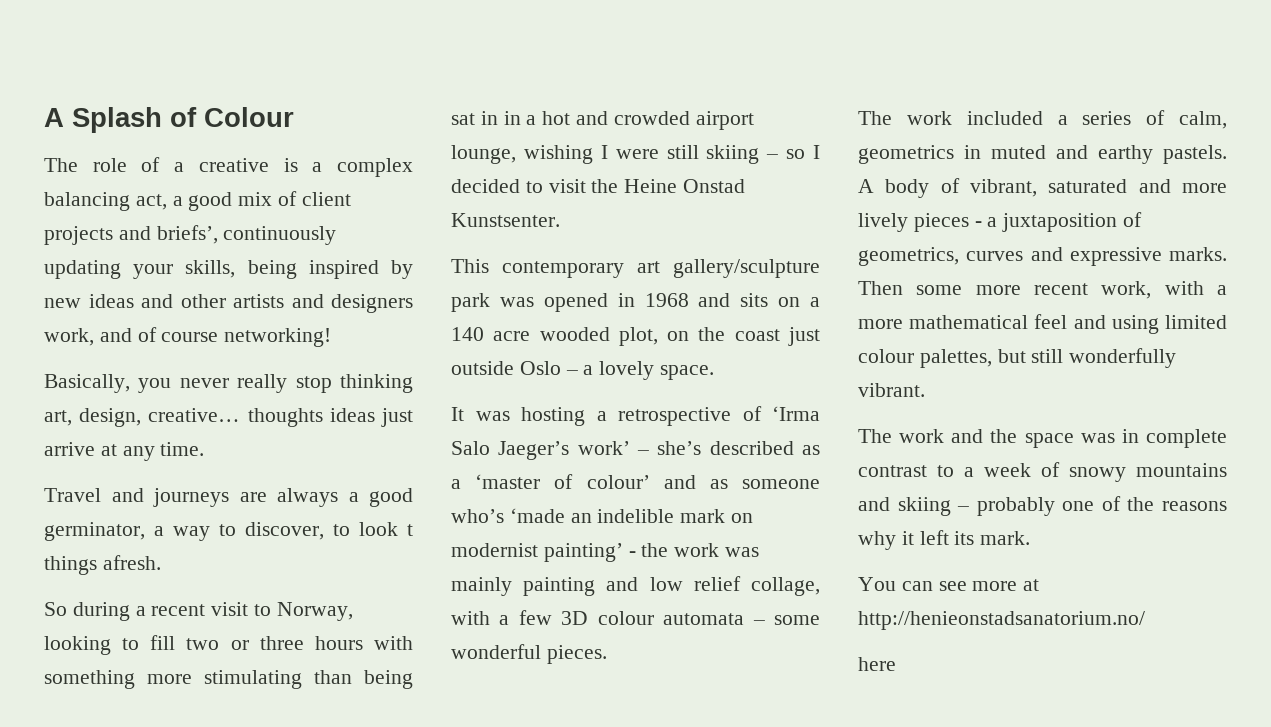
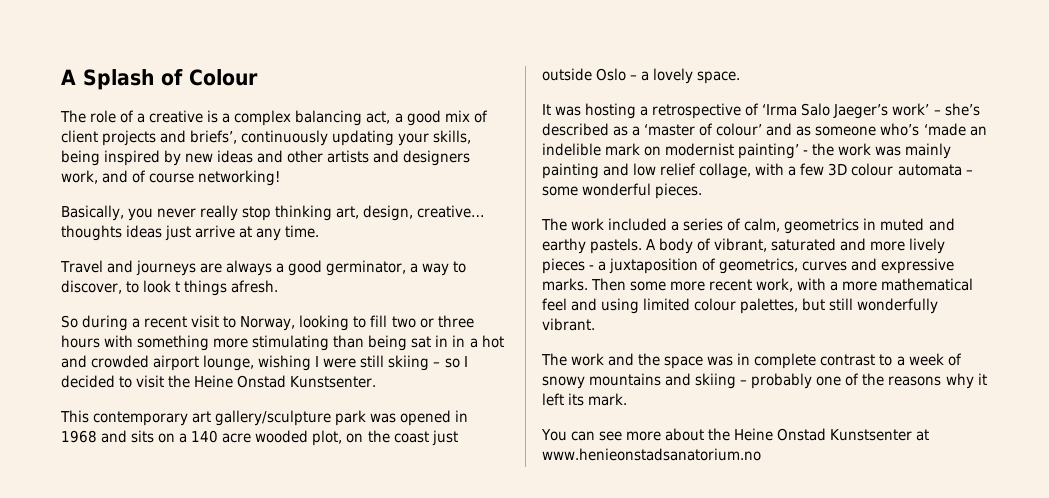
- You can see more at http://henieonstadsanatorium.no/
- here
+ You can see more about the Heine Onstad Kunstsenter at www.henieonstadsanatorium.no

